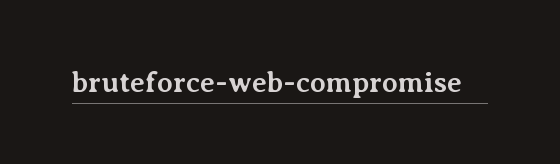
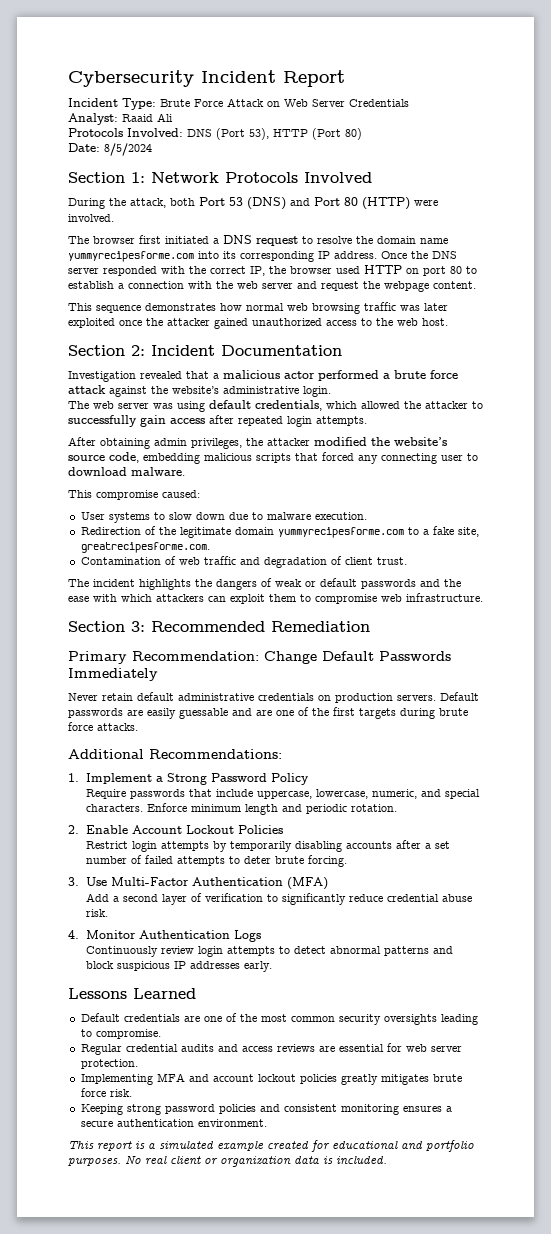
- bruteforce-web-compromise
+ Cybersecurity Incident Report
+ Incident Type: Brute Force Attack on Web Server Credentials
+ Analyst: Raaid Ali
+ Protocols Involved: DNS (Port 53), HTTP (Port 80)
+ Date: 8/5/2024
+ Section 1: Network Protocols Involved
+ During the attack, both Port 53 (DNS) and Port 80 (HTTP) were involved.
+ The browser first initiated a DNS request to resolve the domain name yummyrecipesforme.com into its corresponding IP address. Once the DNS server responded with the correct IP, the browser used HTTP on port 80 to establish a connection with the web server and request the webpage content.
+ This sequence demonstrates how normal web browsing traffic was later exploited once the attacker gained unauthorized access to the web host.
+ Section 2: Incident Documentation
+ Investigation revealed that a malicious actor performed a brute force attack against the website’s administrative login.
+ The web server was using default credentials, which allowed the attacker to successfully gain access after repeated login attempts.
+ After obtaining admin privileges, the attacker modified the website’s source code, embedding malicious scripts that forced any connecting user to download malware.
+ This compromise caused:
+ User systems to slow down due to malware execution.
+ Redirection of the legitimate domain yummyrecipesforme.com to a fake site, greatrecipesforme.com.
+ Contamination of web traffic and degradation of client trust.
+ The incident highlights the dangers of weak or default passwords and the ease with which attackers can exploit them to compromise web infrastructure.
+ Section 3: Recommended Remediation
+ Primary Recommendation: Change Default Passwords Immediately
+ Never retain default administrative credentials on production servers. Default passwords are easily guessable and are one of the first targets during brute force attacks.
+ Additional Recommendations:
+ 1. Implement a Strong Password Policy
+ Require passwords that include uppercase, lowercase, numeric, and special characters. Enforce minimum length and periodic rotation.
+ 2. Enable Account Lockout Policies
+ Restrict login attempts by temporarily disabling accounts after a set number of failed attempts to deter brute forcing.
+ 3. Use Multi-Factor Authentication (MFA)
+ Add a second layer of verification to significantly reduce credential abuse risk.
+ 4. Monitor Authentication Logs
+ Continuously review login attempts to detect abnormal patterns and block suspicious IP addresses early.
+ Lessons Learned
+ Default credentials are one of the most common security oversights leading to compromise.
+ Regular credential audits and access reviews are essential for web server protection.
+ Implementing MFA and account lockout policies greatly mitigates brute force risk.
+ Keeping strong password policies and consistent monitoring ensures a secure authentication environment.
+ This report is a simulated example created for educational and portfolio purposes. No real client or organization data is included.

